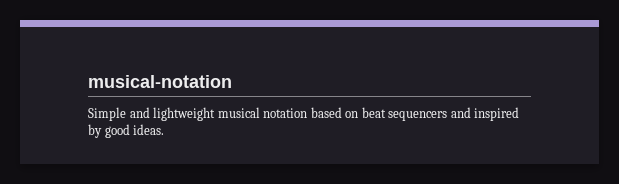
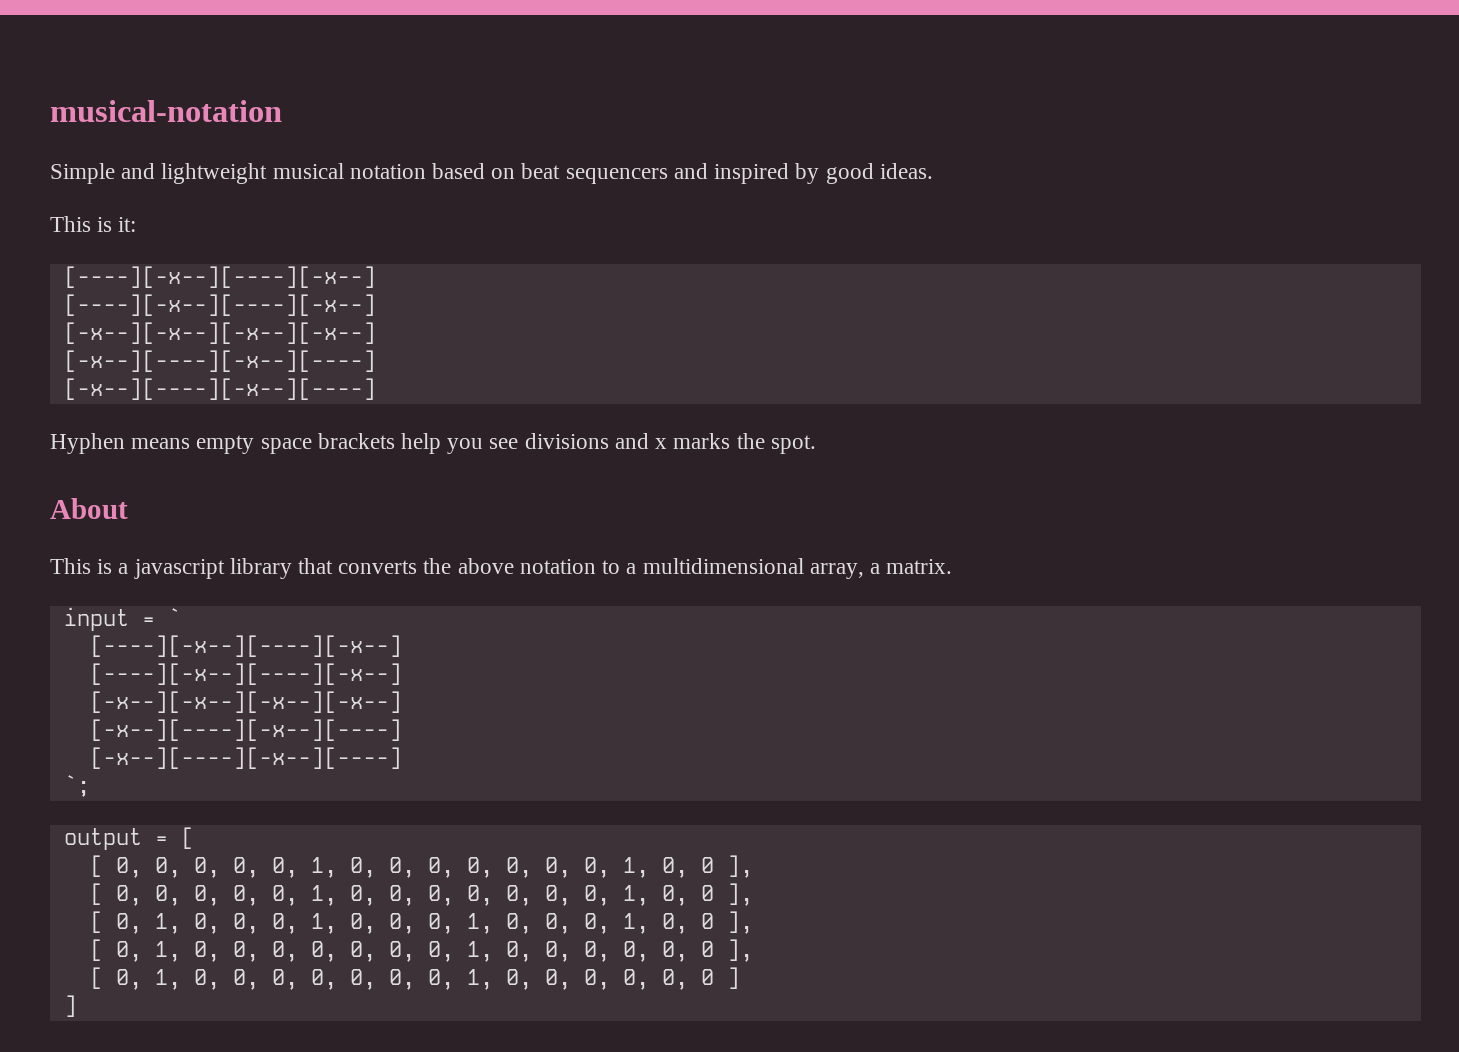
+ This is it:
+ [----][-x--][----][-x--]
+ [----][-x--][----][-x--]
+ [-x--][-x--][-x--][-x--]
+ [-x--][----][-x--][----]
+ [-x--][----][-x--][----]
+ Hyphen means empty space brackets help you see divisions and x marks the spot.
+ About
+ This is a javascript library that converts the above notation to a multidimensional array, a matrix.
+ input = `
+ [----][-x--][----][-x--]
+ [----][-x--][----][-x--]
+ [-x--][-x--][-x--][-x--]
+ [-x--][----][-x--][----]
+ [-x--][----][-x--][----]
+ `;
+ output = [
+ [ 0, 0, 0, 0, 0, 1, 0, 0, 0, 0, 0, 0, 0, 1, 0, 0 ],
+ [ 0, 0, 0, 0, 0, 1, 0, 0, 0, 0, 0, 0, 0, 1, 0, 0 ],
+ [ 0, 1, 0, 0, 0, 1, 0, 0, 0, 1, 0, 0, 0, 1, 0, 0 ],
+ [ 0, 1, 0, 0, 0, 0, 0, 0, 0, 1, 0, 0, 0, 0, 0, 0 ],
+ [ 0, 1, 0, 0, 0, 0, 0, 0, 0, 1, 0, 0, 0, 0, 0, 0 ]
+ ]

